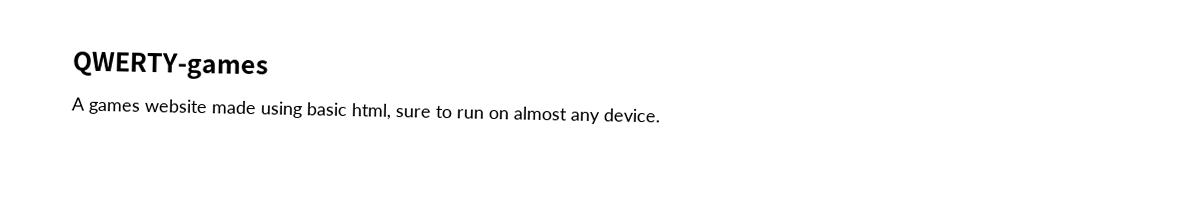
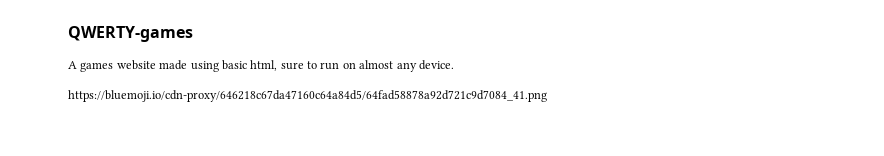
+ https://bluemoji.io/cdn-proxy/646218c67da47160c64a84d5/64fad58878a92d721c9d7084_41.png

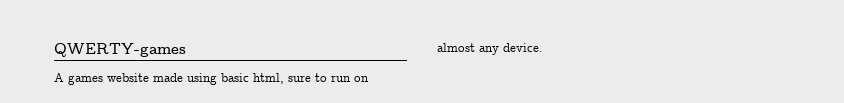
- https://bluemoji.io/cdn-proxy/646218c67da47160c64a84d5/64fad58878a92d721c9d7084_41.png

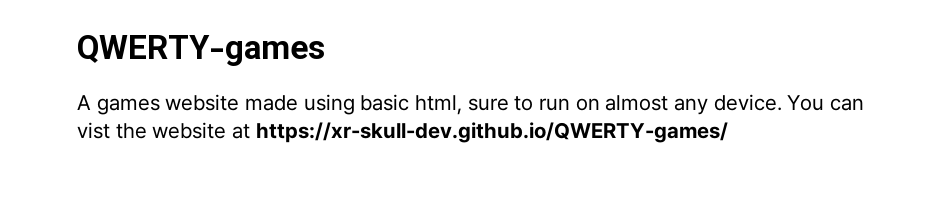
+ You can vist the website at https://xr-skull-dev.github.io/QWERTY-games/

